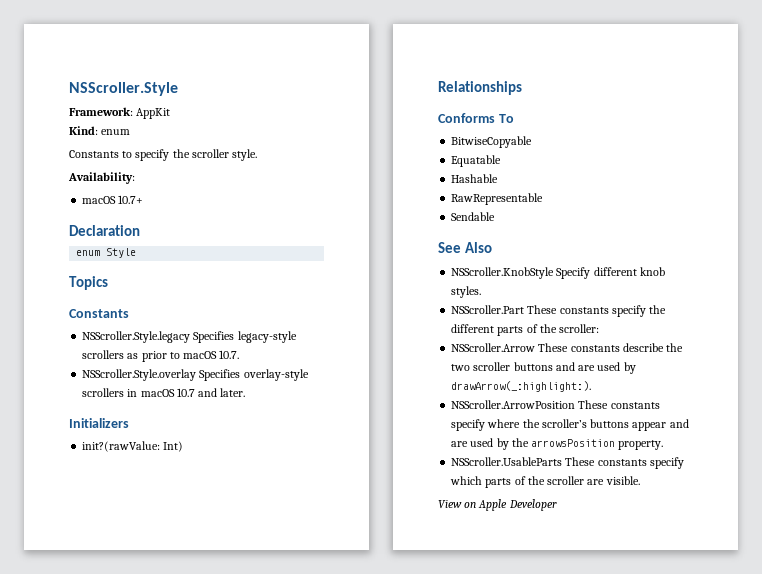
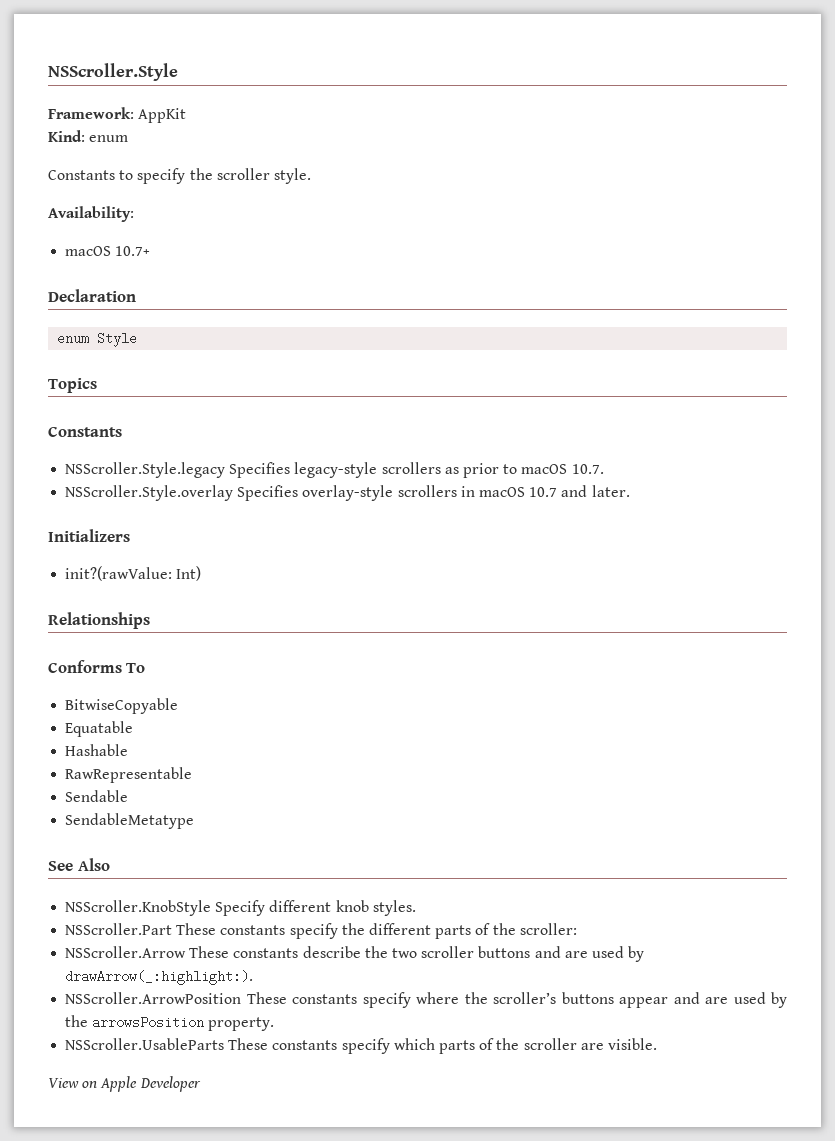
+ SendableMetatype

